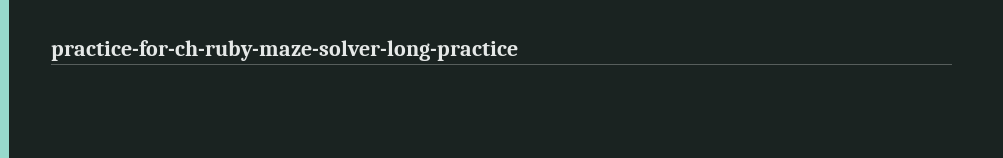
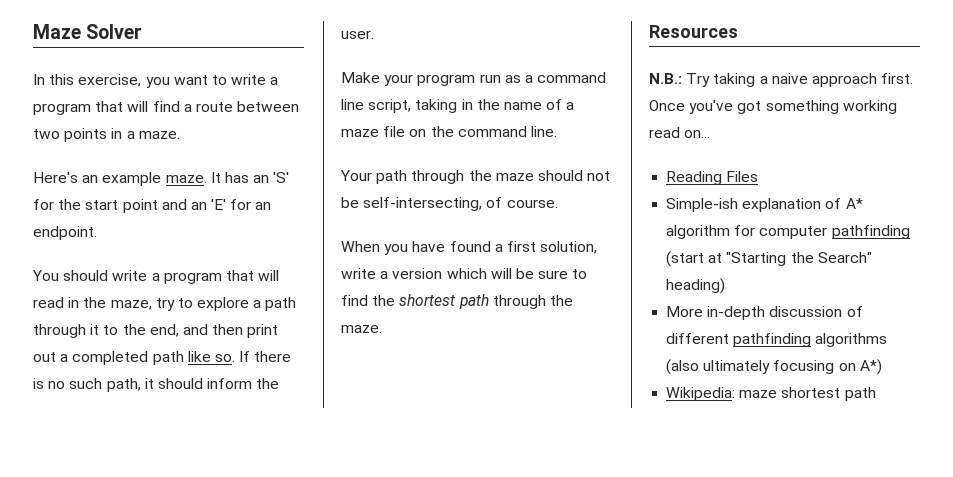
- practice-for-ch-ruby-maze-solver-long-practice
+ Maze Solver
+ In this exercise, you want to write a program that will find a route between two points in a maze.
+ Here's an example maze. It has an 'S' for the start point and an 'E' for an endpoint.
+ You should write a program that will read in the maze, try to explore a path through it to the end, and then print out a completed path like so. If there is no such path, it should inform the user.
+ Make your program run as a command line script, taking in the name of a maze file on the command line.
+ Your path through the maze should not be self-intersecting, of course.
+ When you have found a first solution, write a version which will be sure to find the shortest path through the maze.
+ Resources
+ N.B.: Try taking a naive approach first. Once you've got something working read on...
+ Reading Files
+ Simple-ish explanation of A* algorithm for computer pathfinding (start at "Starting the Search" heading)
+ More in-depth discussion of different pathfinding algorithms (also ultimately focusing on A*)
+ Wikipedia: maze shortest path

